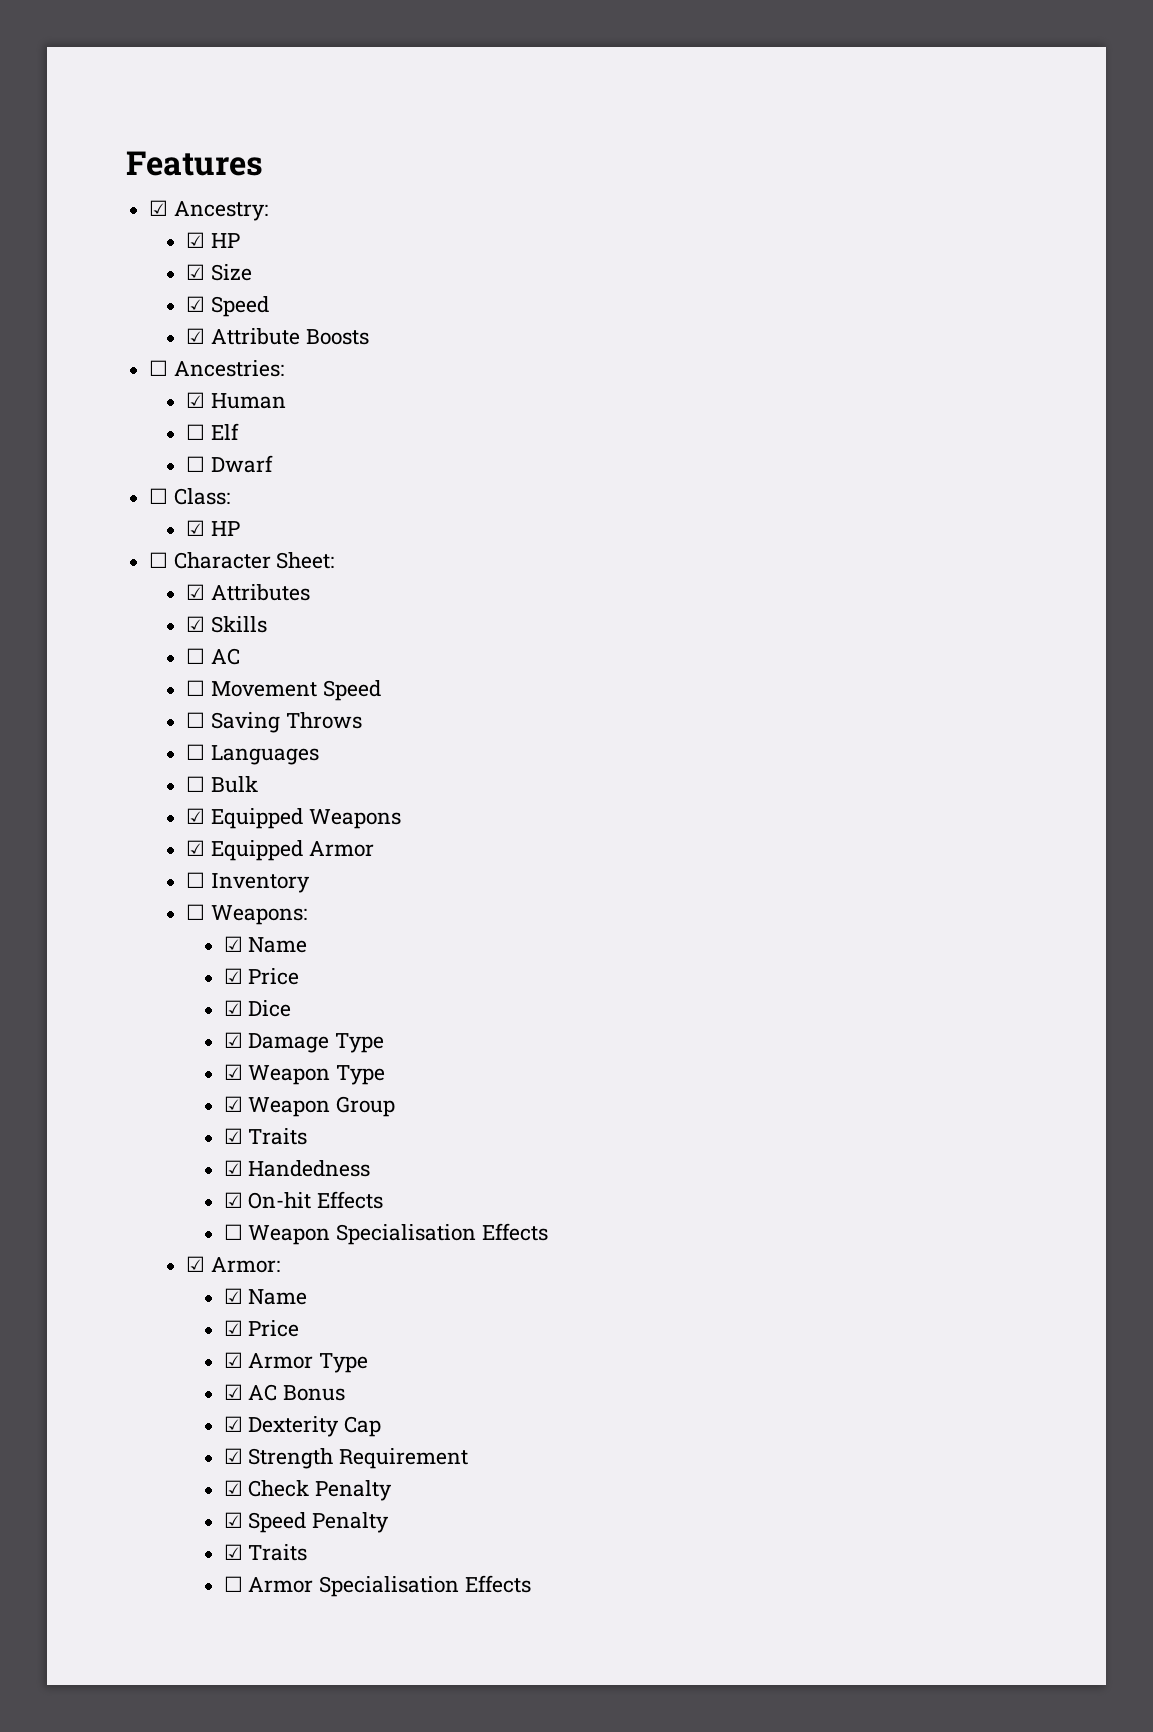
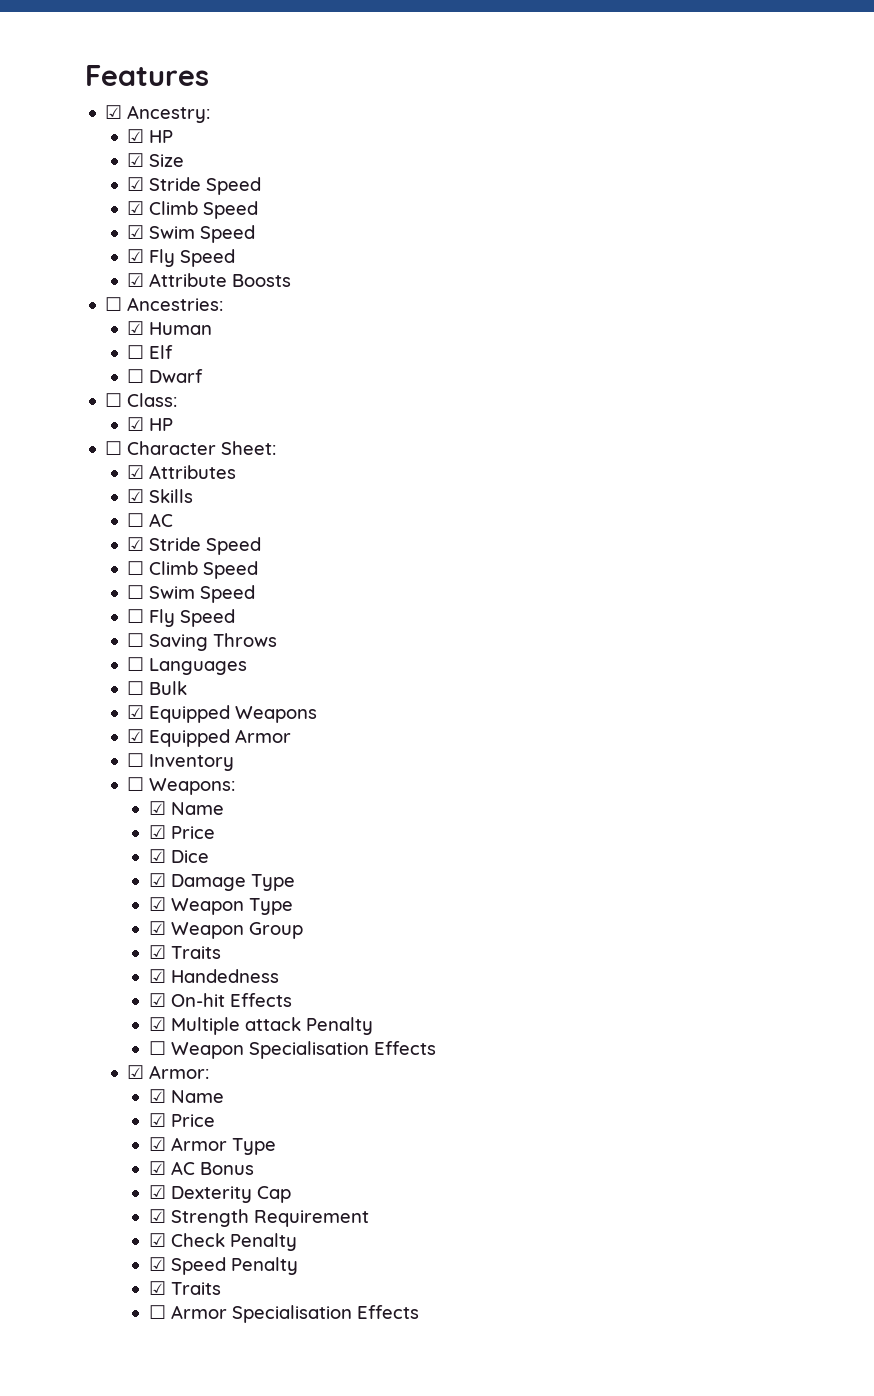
  ☑ Size
- ☑ Speed
+ ☑ Stride Speed
+ ☑ Climb Speed
+ ☑ Swim Speed
+ ☑ Fly Speed
  ☐ AC
- ☐ Movement Speed
+ ☑ Stride Speed
+ ☐ Climb Speed
+ ☐ Swim Speed
+ ☐ Fly Speed
+ ☑ Multiple attack Penalty

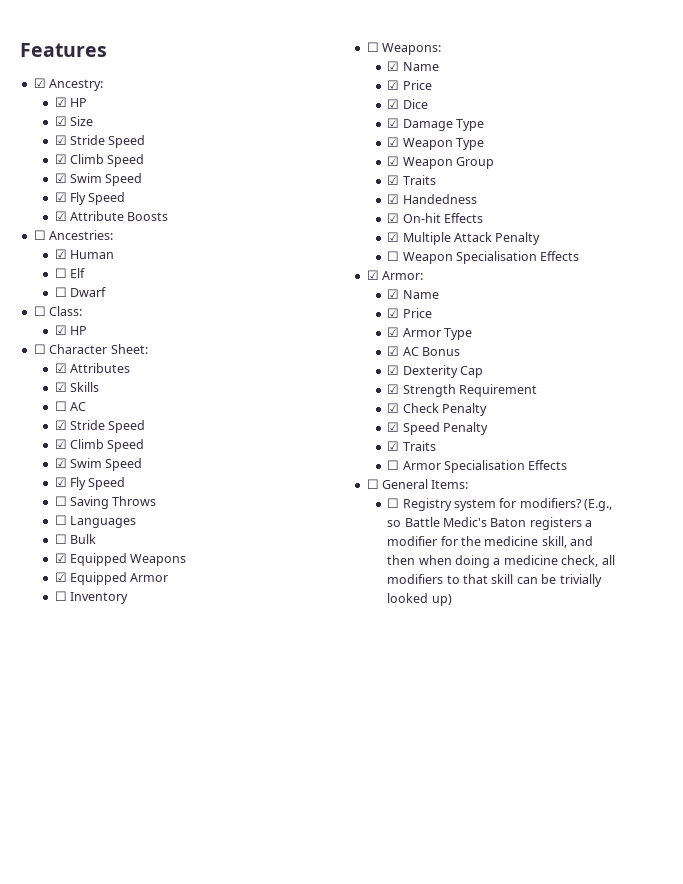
  ☐ AC
  ☑ Stride Speed
- ☐ Climb Speed
- ☐ Swim Speed
- ☐ Fly Speed
+ ☑ Climb Speed
+ ☑ Swim Speed
+ ☑ Fly Speed
- ☑ Multiple attack Penalty
+ ☑ Multiple Attack Penalty
+ ☐ General Items:
+ ☐ Registry system for modifiers? (E.g., so Battle Medic's Baton registers a modifier for the medicine skill, and then when doing a medicine check, all modifiers to that skill can be trivially looked up)

